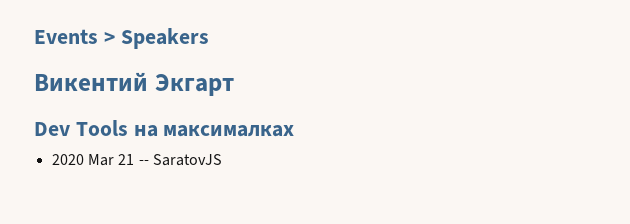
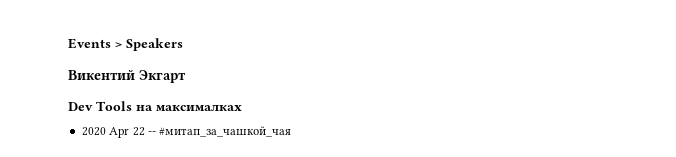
- 2020 Mar 21 -- SaratovJS
+ 2020 Apr 22 -- #митап_за_чашкой_чая

